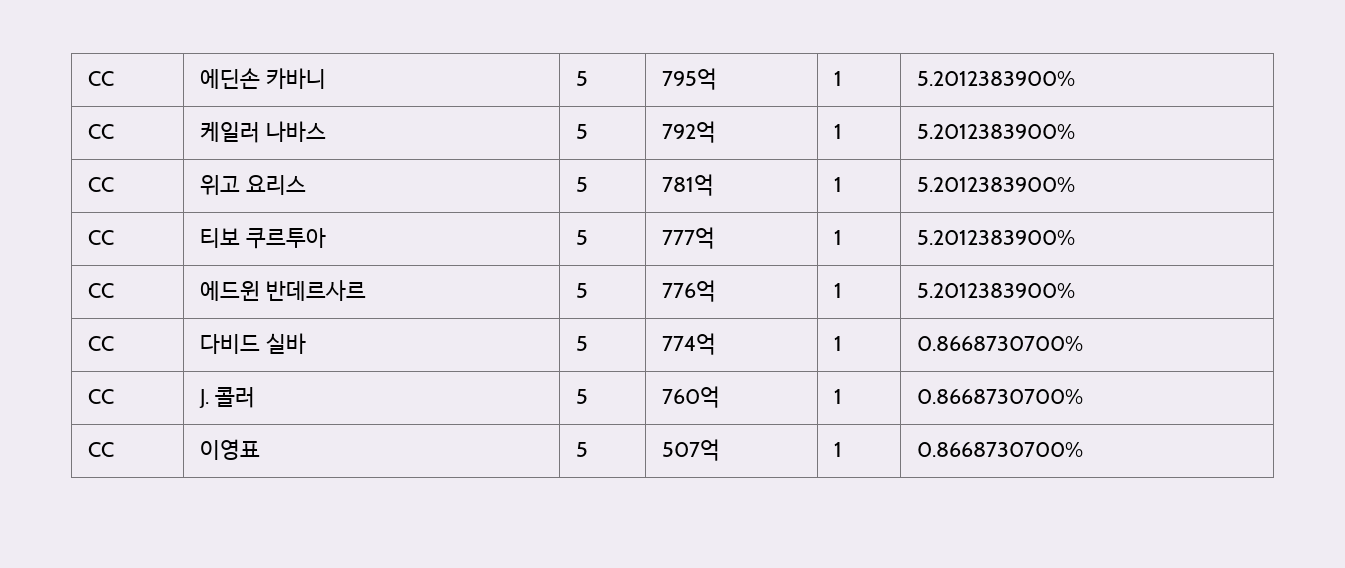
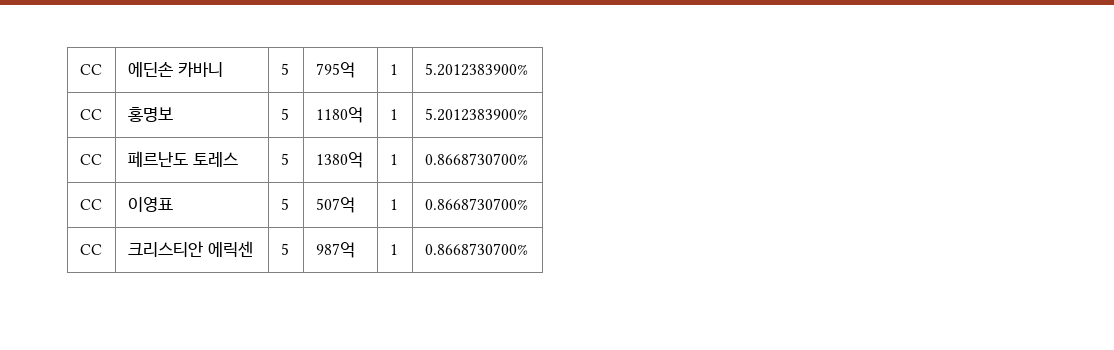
- CC | 케일러 나바스 | 5 | 792억 | 1 | 5.2012383900%
- CC | 위고 요리스 | 5 | 781억 | 1 | 5.2012383900%
- CC | 티보 쿠르투아 | 5 | 777억 | 1 | 5.2012383900%
- CC | 에드윈 반데르사르 | 5 | 776억 | 1 | 5.2012383900%
- CC | 다비드 실바 | 5 | 774억 | 1 | 0.8668730700%
- CC | J. 콜러 | 5 | 760억 | 1 | 0.8668730700%
+ CC | 홍명보 | 5 | 1180억 | 1 | 5.2012383900%
+ CC | 페르난도 토레스 | 5 | 1380억 | 1 | 0.8668730700%
+ CC | 크리스티안 에릭센 | 5 | 987억 | 1 | 0.8668730700%

